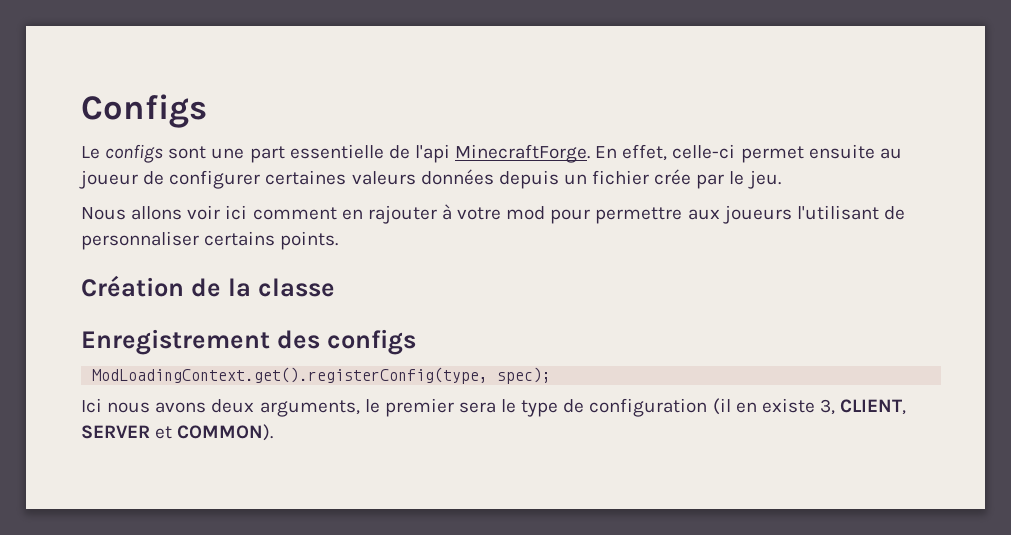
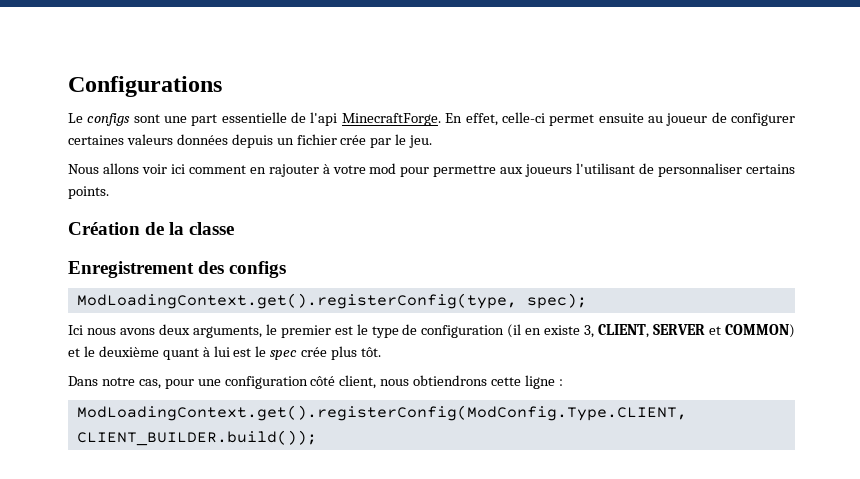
- Configs
+ Configurations
- Ici nous avons deux arguments, le premier sera le type de configuration (il en existe 3, CLIENT, SERVER et COMMON).
+ Ici nous avons deux arguments, le premier est le type de configuration (il en existe 3, CLIENT, SERVER et COMMON) et le deuxième quant à lui est le spec crée plus tôt.
+ Dans notre cas, pour une configuration côté client, nous obtiendrons cette ligne :
+ ModLoadingContext.get().registerConfig(ModConfig.Type.CLIENT, CLIENT_BUILDER.build());

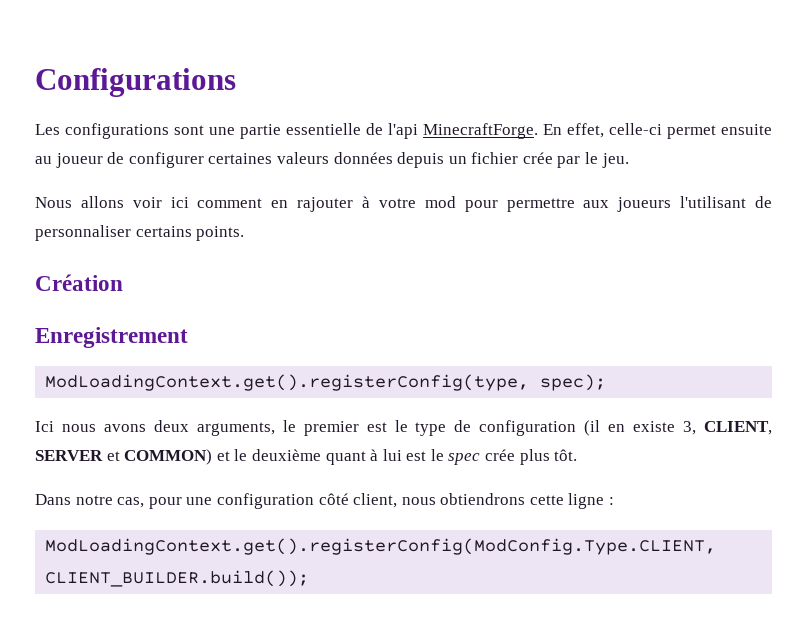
- Le configs sont une part essentielle de l'api MinecraftForge.
+ Les configurations sont une partie essentielle de l'api MinecraftForge.
- Création de la classe
+ Création
- Enregistrement des configs
+ Enregistrement

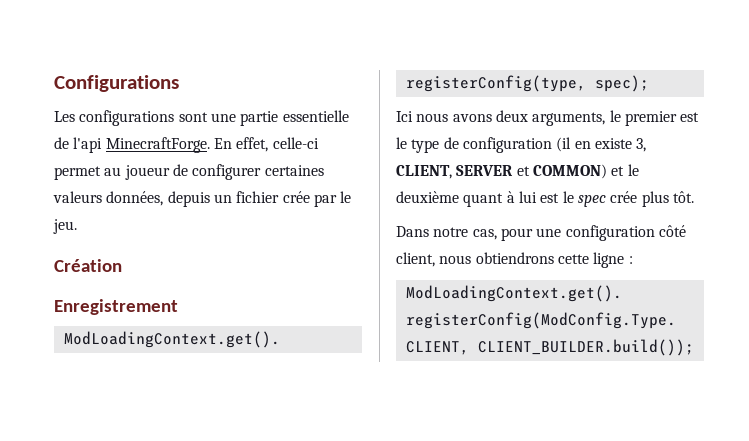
- En effet, celle-ci permet ensuite au joueur de configurer certaines valeurs données depuis un fichier crée par le jeu.
+ En effet, celle-ci permet au joueur de configurer certaines valeurs données, depuis un fichier crée par le jeu.
- Nous allons voir ici comment en rajouter à votre mod pour permettre aux joueurs l'utilisant de personnaliser certains points.

